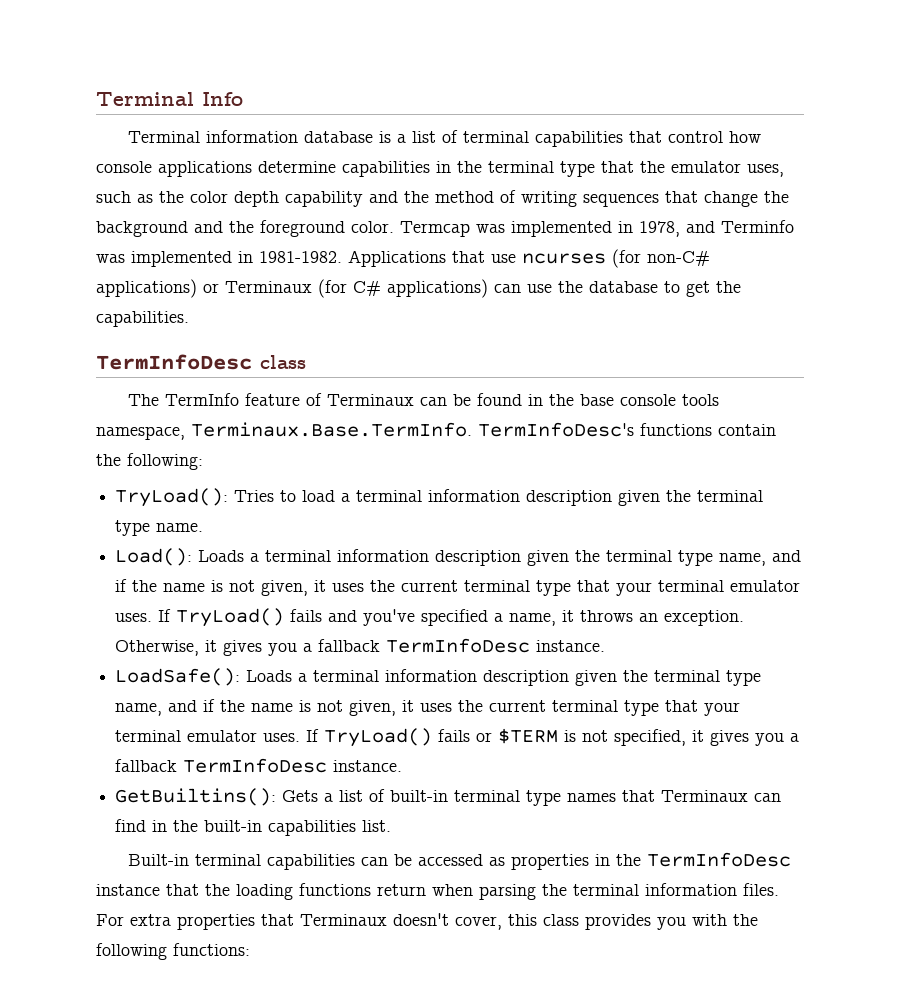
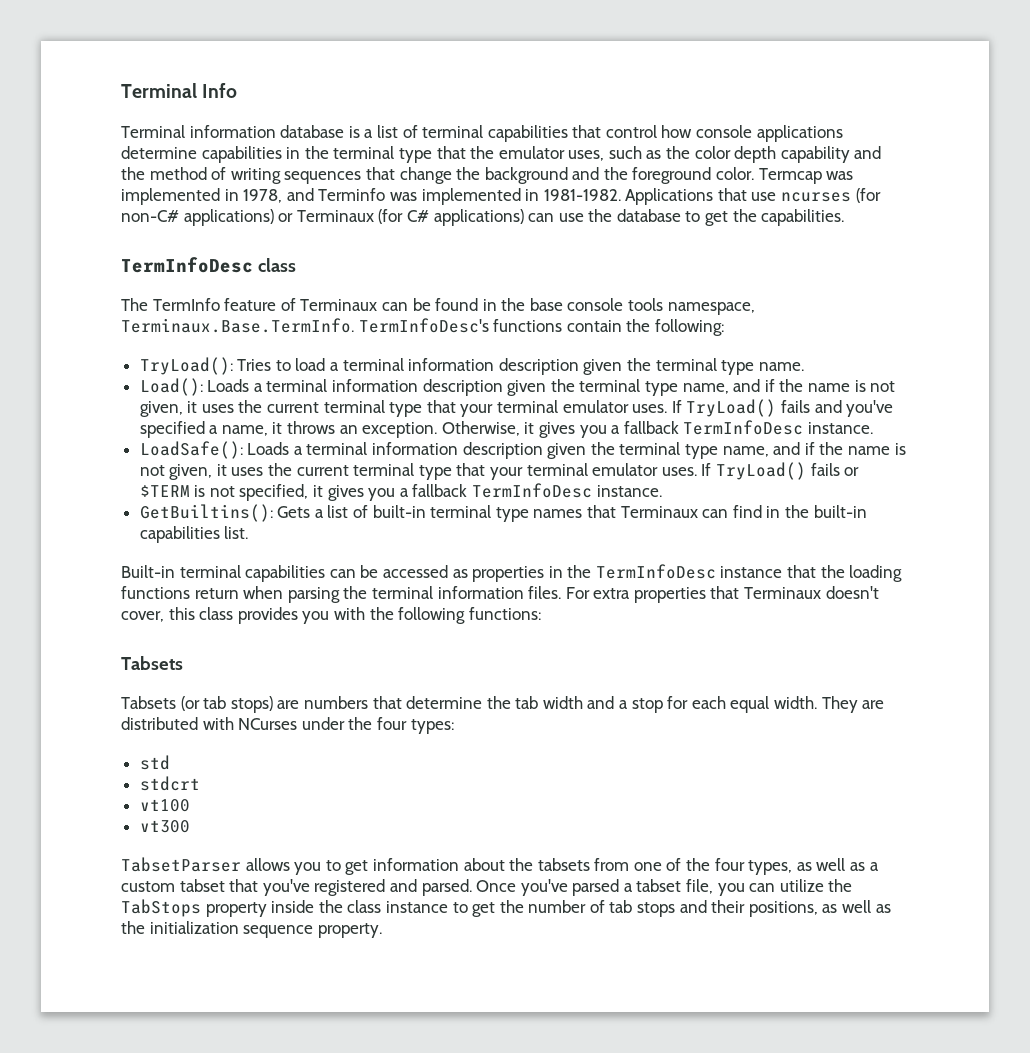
  For extra properties that Terminaux doesn't cover, this class provides you with the following functions:
+ Tabsets
+ Tabsets (or tab stops) are numbers that determine the tab width and a stop for each equal width. They are distributed with NCurses under the four types:
+ std
+ stdcrt
+ vt100
+ vt300
+ TabsetParser allows you to get information about the tabsets from one of the four types, as well as a custom tabset that you've registered and parsed. Once you've parsed a tabset file, you can utilize the TabStops property inside the class instance to get the number of tab stops and their positions, as well as the initialization sequence property.

